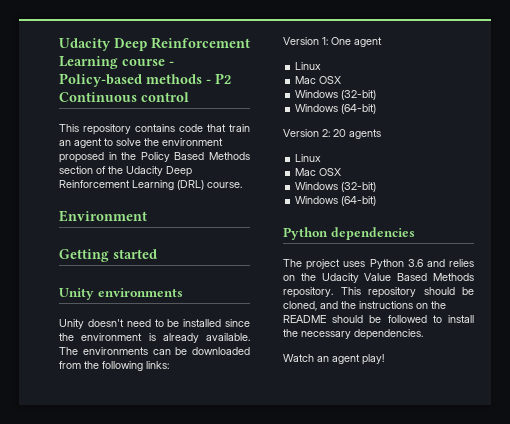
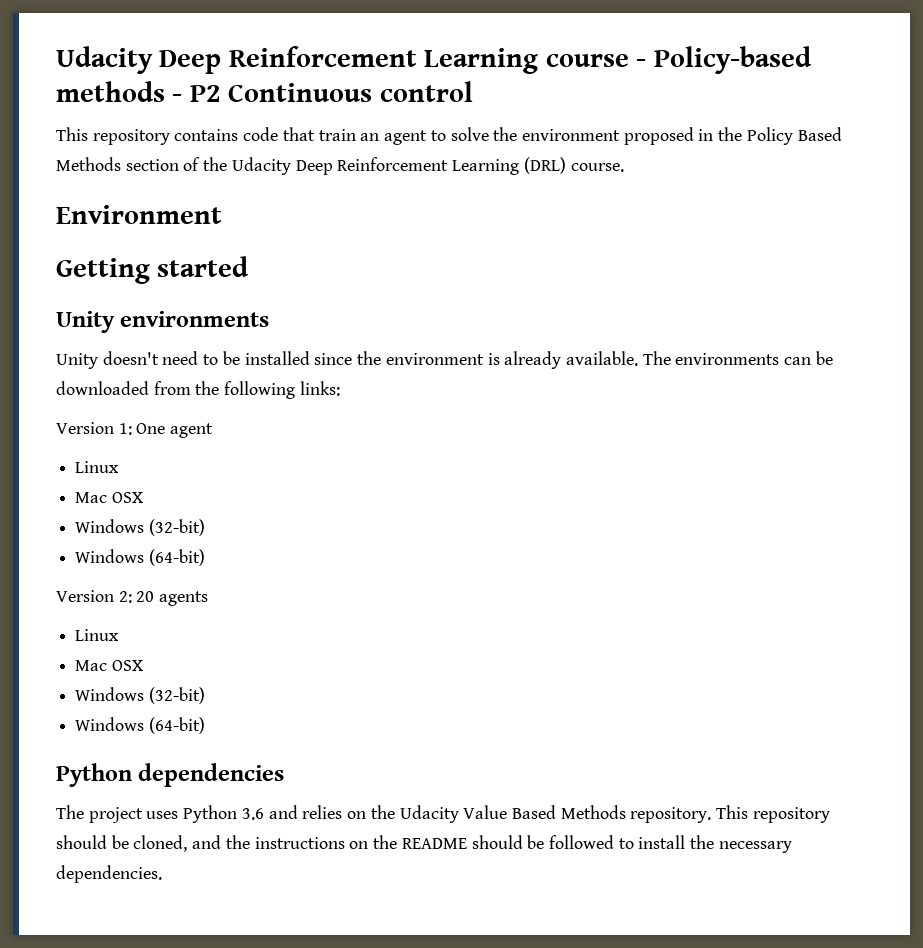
- Watch an agent play!

